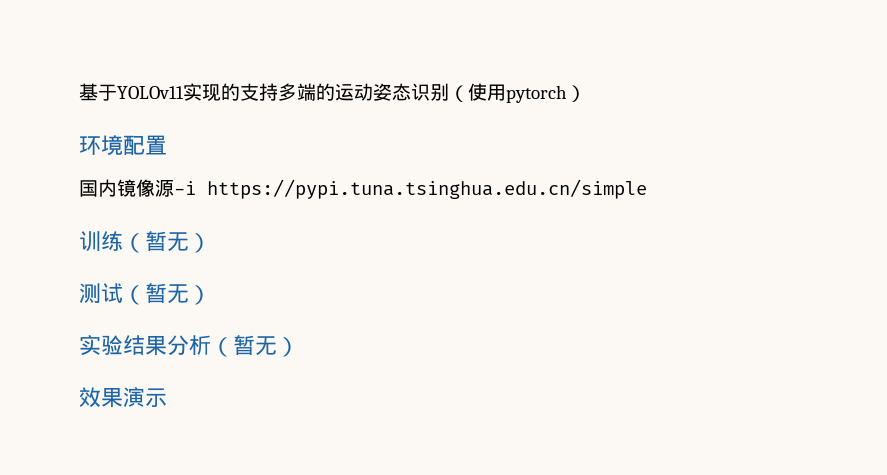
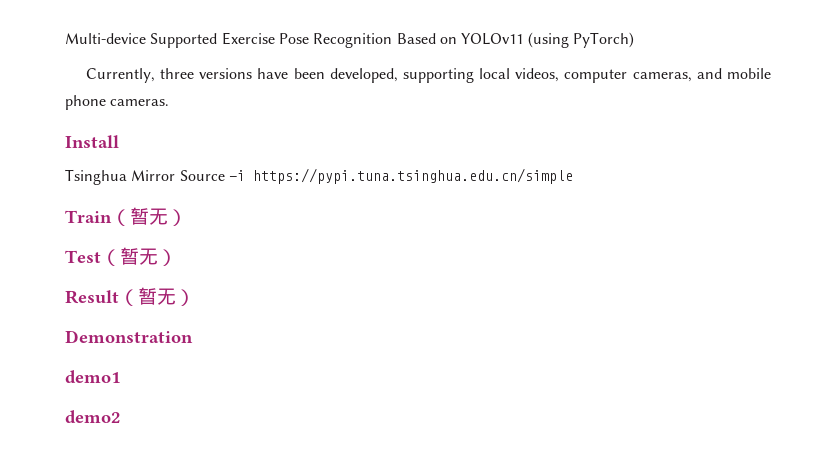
- 基于YOLOv11实现的支持多端的运动姿态识别（使用pytorch）
- 环境配置
- 国内镜像源-i https://pypi.tuna.tsinghua.edu.cn/simple
+ Multi-device Supported Exercise Pose Recognition Based on YOLOv11 (using PyTorch)
+ Currently, three versions have been developed, supporting local videos, computer cameras, and mobile phone cameras.
+ Install
+ Tsinghua Mirror Source -i https://pypi.tuna.tsinghua.edu.cn/simple
- 训练（暂无）
- 测试（暂无）
- 实验结果分析（暂无）
- 效果演示
+ Train（暂无）
+ Test（暂无）
+ Result（暂无）
+ Demonstration
+ demo1
+ demo2

